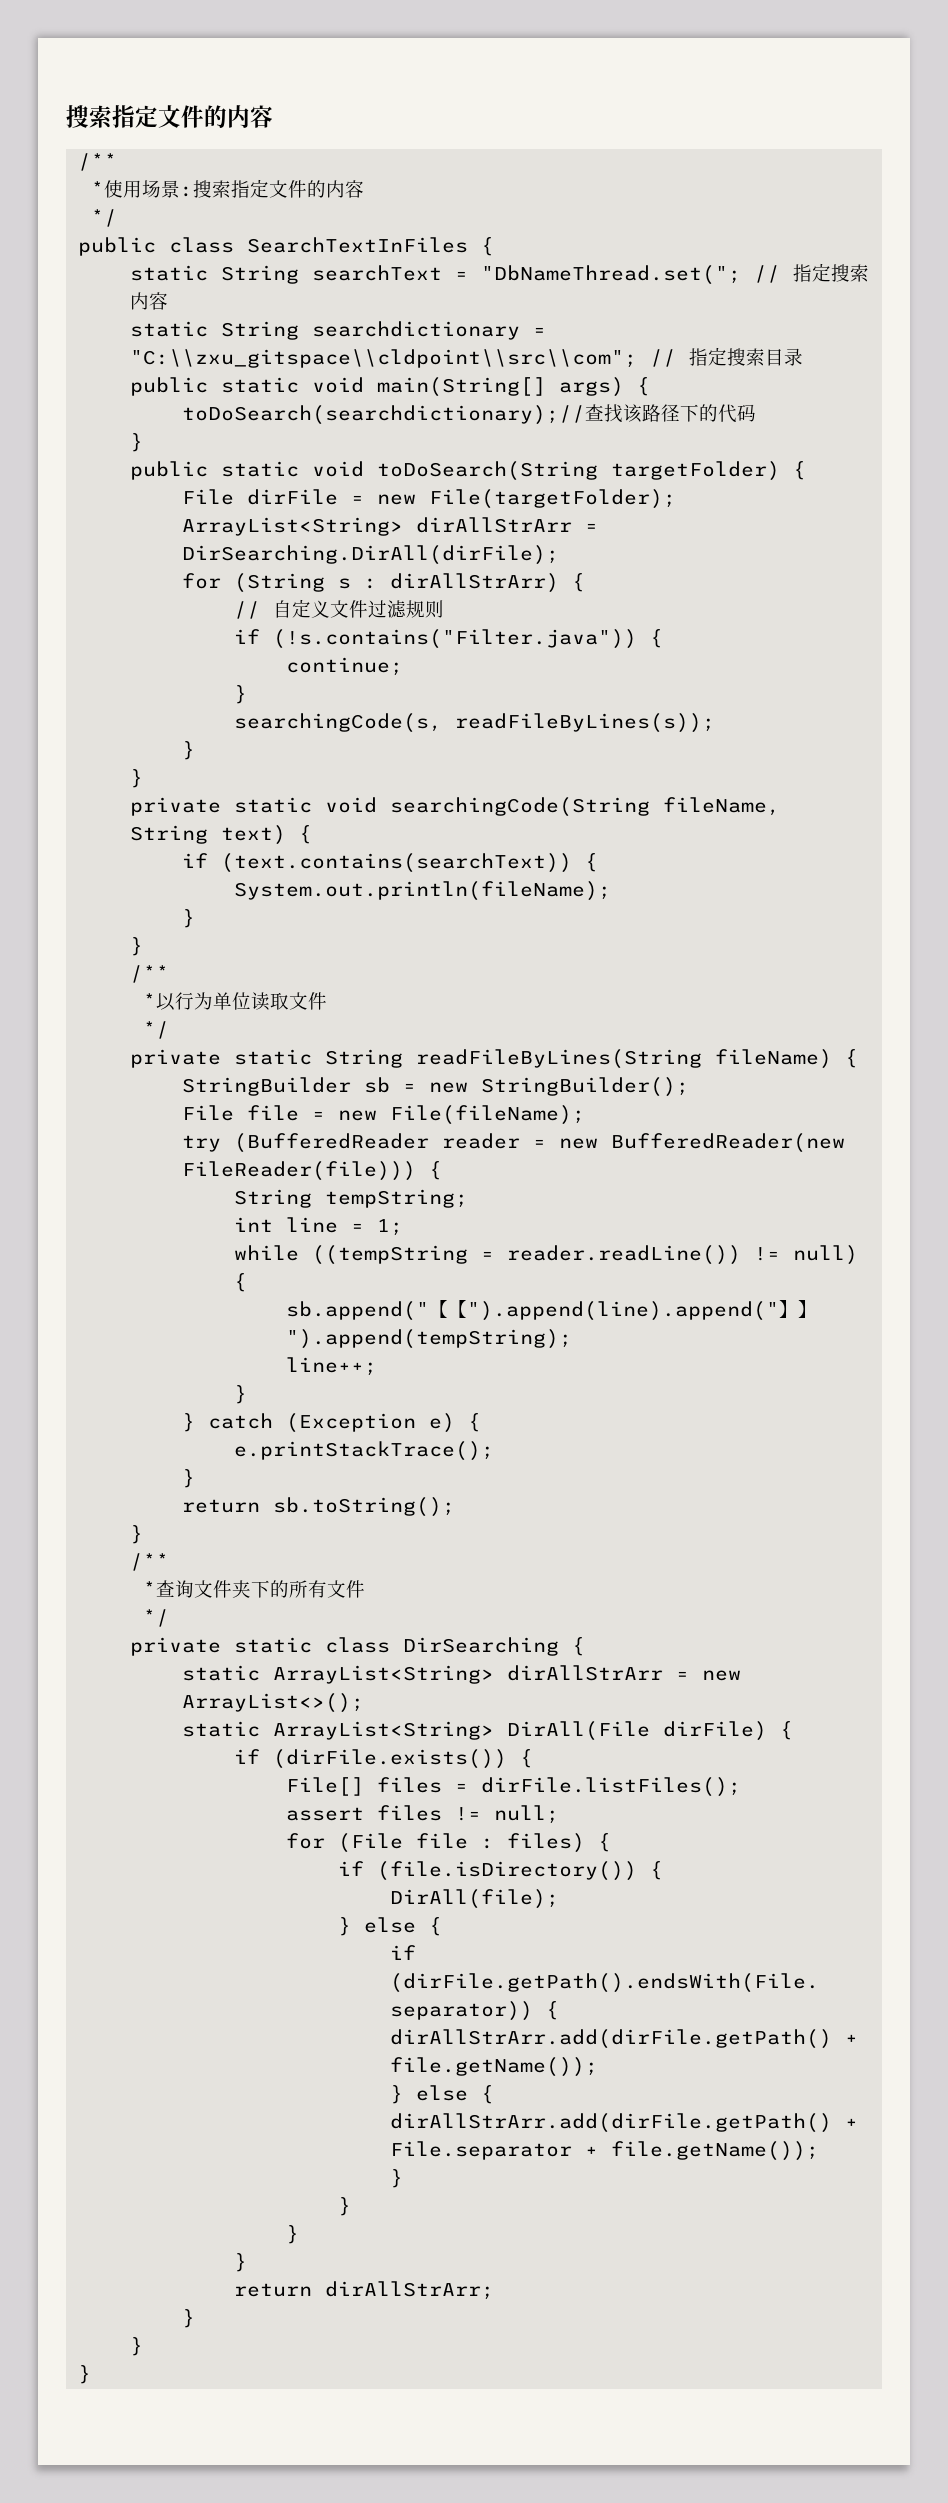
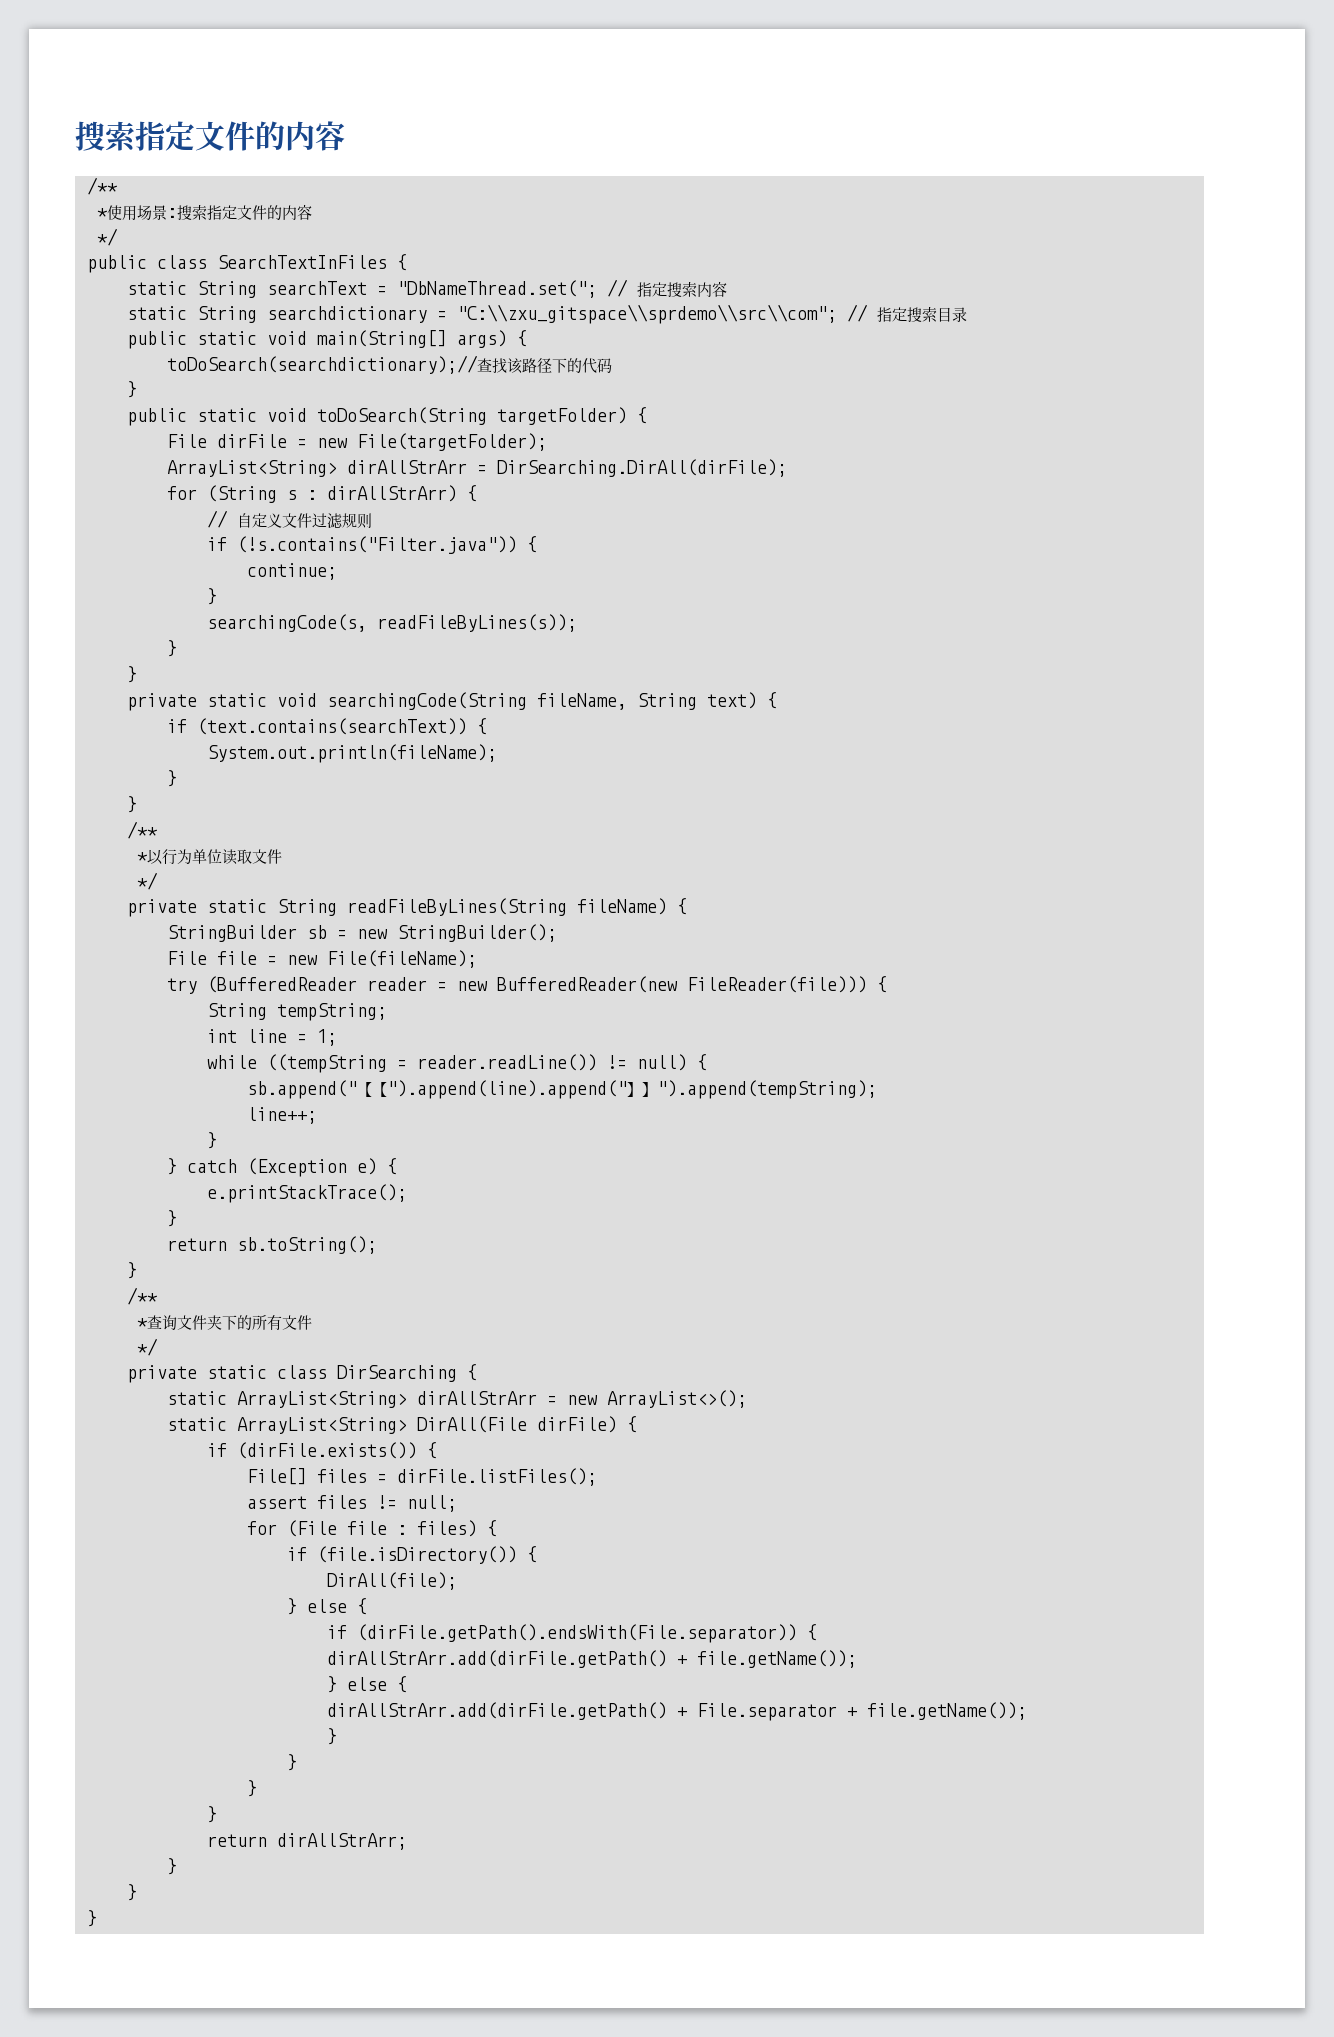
- static String searchdictionary = "C:\\zxu_gitspace\\cldpoint\\src\\com"; // 指定搜索目录
+ static String searchdictionary = "C:\\zxu_gitspace\\sprdemo\\src\\com"; // 指定搜索目录

